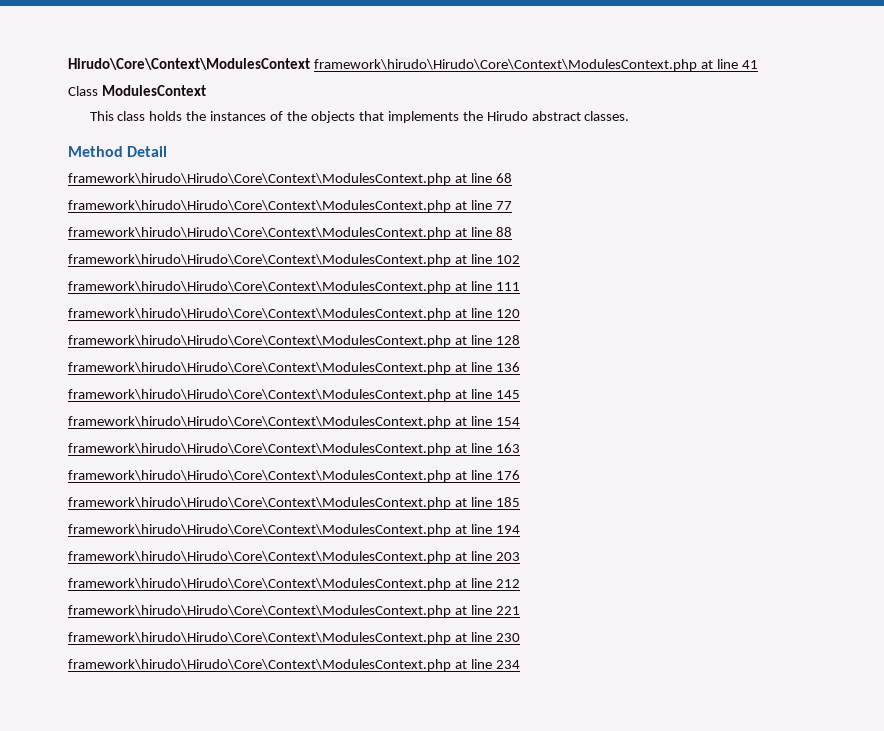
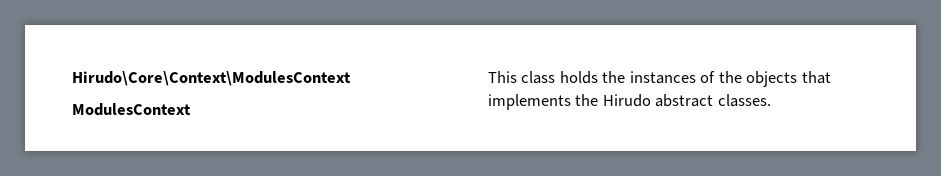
- Hirudo\Core\Context\ModulesContext framework\hirudo\Hirudo\Core\Context\ModulesContext.php at line 41
- Class ModulesContext
+ Hirudo\Core\Context\ModulesContext
+ ModulesContext
- Method Detail
- framework\hirudo\Hirudo\Core\Context\ModulesContext.php at line 68
- framework\hirudo\Hirudo\Core\Context\ModulesContext.php at line 77
- framework\hirudo\Hirudo\Core\Context\ModulesContext.php at line 88
- framework\hirudo\Hirudo\Core\Context\ModulesContext.php at line 102
- framework\hirudo\Hirudo\Core\Context\ModulesContext.php at line 111
- framework\hirudo\Hirudo\Core\Context\ModulesContext.php at line 120
- framework\hirudo\Hirudo\Core\Context\ModulesContext.php at line 128
- framework\hirudo\Hirudo\Core\Context\ModulesContext.php at line 136
- framework\hirudo\Hirudo\Core\Context\ModulesContext.php at line 145
- framework\hirudo\Hirudo\Core\Context\ModulesContext.php at line 154
- framework\hirudo\Hirudo\Core\Context\ModulesContext.php at line 163
- framework\hirudo\Hirudo\Core\Context\ModulesContext.php at line 176
- framework\hirudo\Hirudo\Core\Context\ModulesContext.php at line 185
- framework\hirudo\Hirudo\Core\Context\ModulesContext.php at line 194
- framework\hirudo\Hirudo\Core\Context\ModulesContext.php at line 203
- framework\hirudo\Hirudo\Core\Context\ModulesContext.php at line 212
- framework\hirudo\Hirudo\Core\Context\ModulesContext.php at line 221
- framework\hirudo\Hirudo\Core\Context\ModulesContext.php at line 230
- framework\hirudo\Hirudo\Core\Context\ModulesContext.php at line 234

